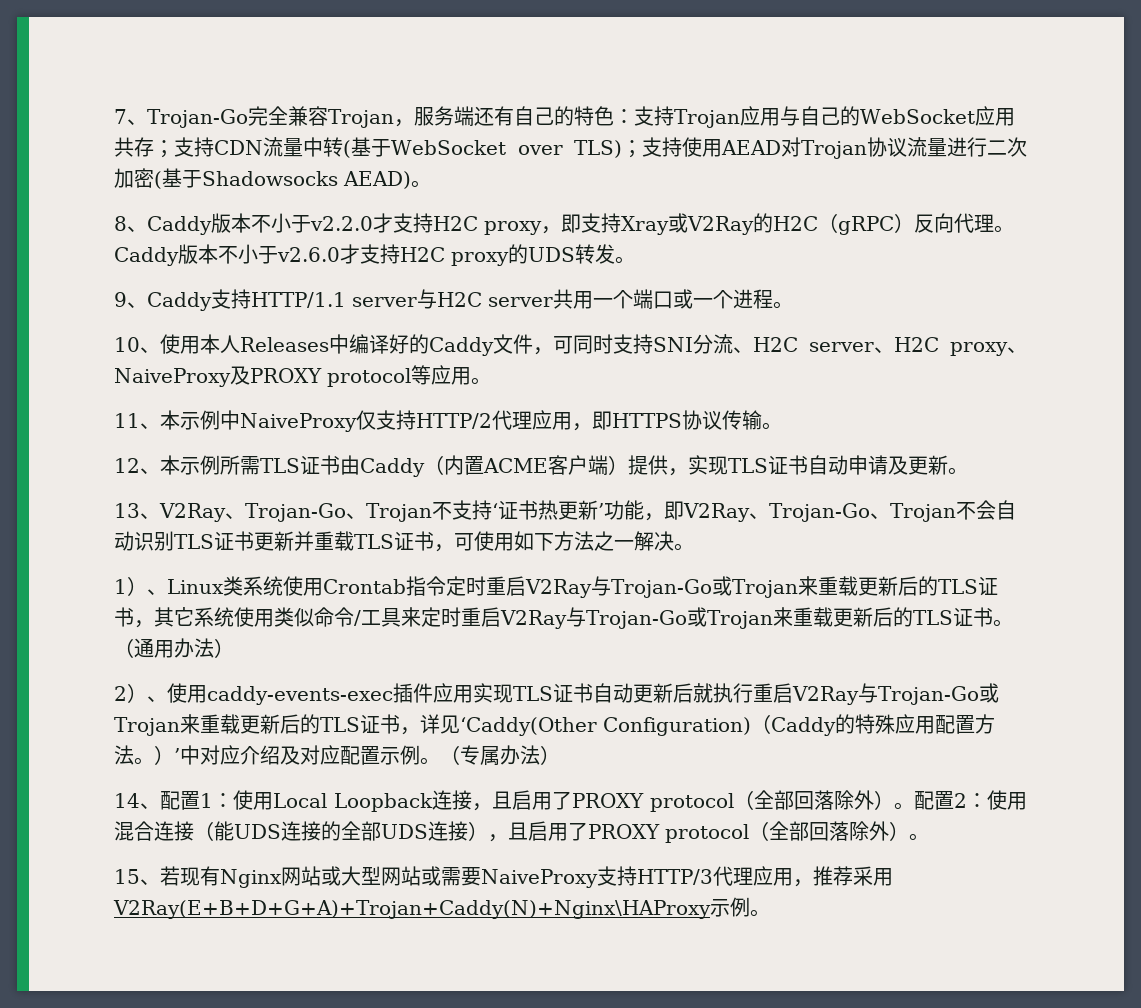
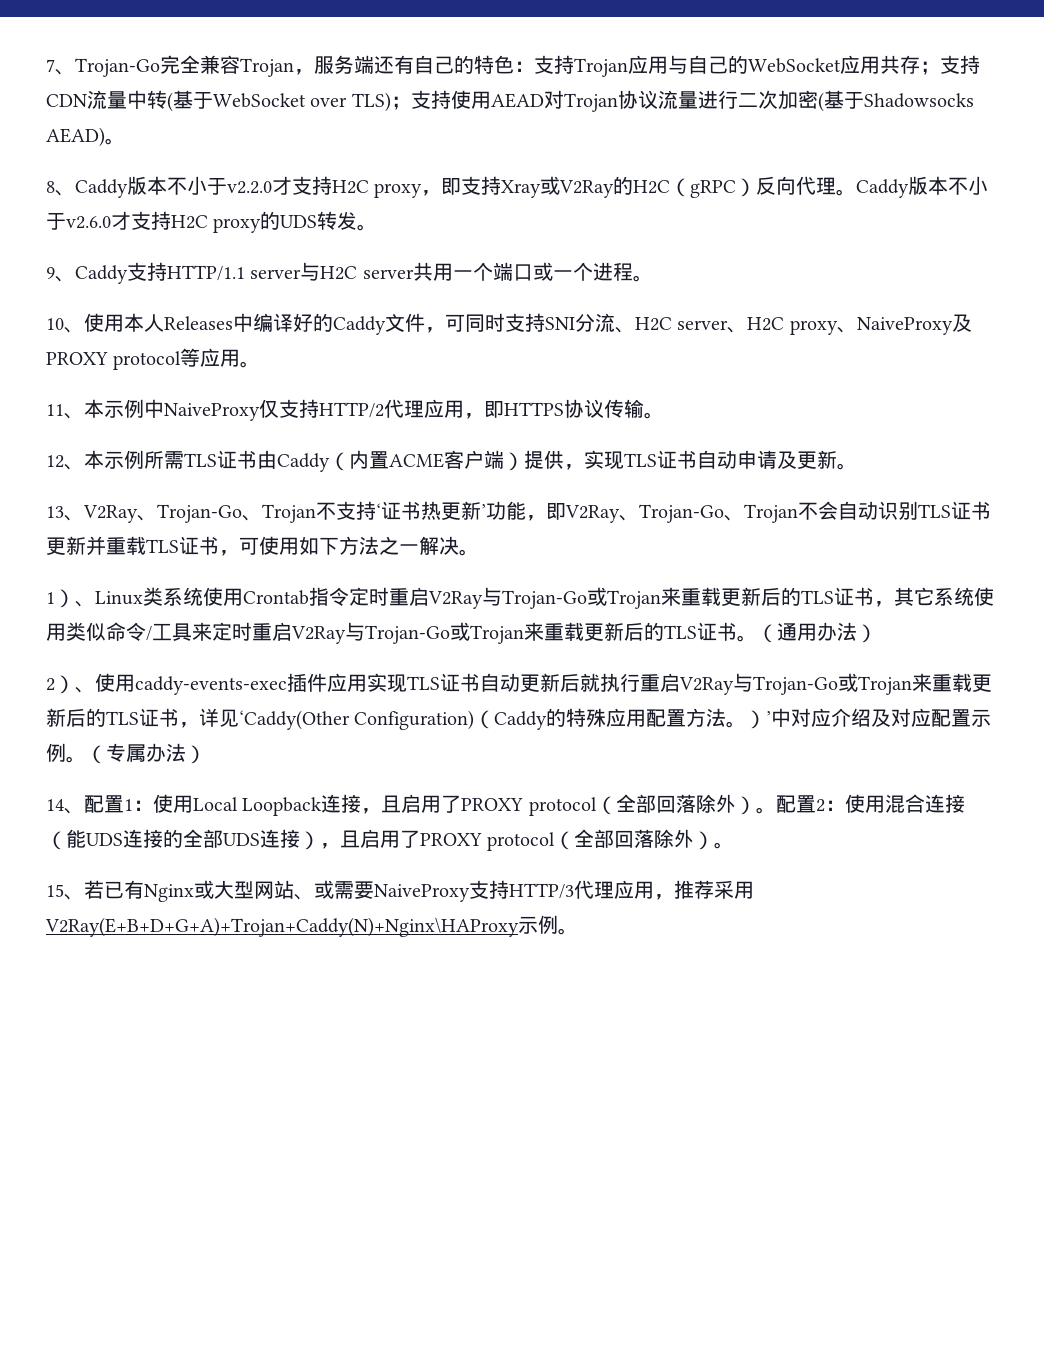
- 15、若现有Nginx网站或大型网站或需要NaiveProxy支持HTTP/3代理应用，推荐采用V2Ray(E+B+D+G+A)+Trojan+Caddy(N)+Nginx\HAProxy示例。
+ 15、若已有Nginx或大型网站、或需要NaiveProxy支持HTTP/3代理应用，推荐采用V2Ray(E+B+D+G+A)+Trojan+Caddy(N)+Nginx\HAProxy示例。

